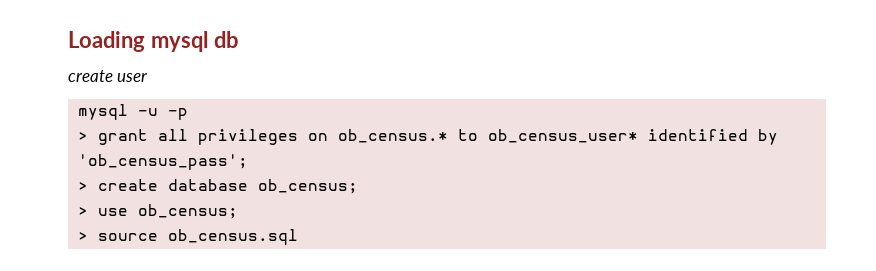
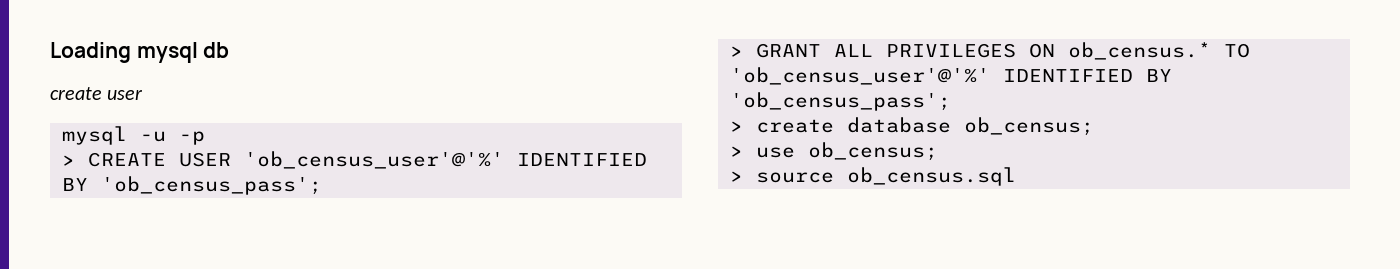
- > grant all privileges on ob_census.* to ob_census_user* identified by 'ob_census_pass';
+ > CREATE USER 'ob_census_user'@'%' IDENTIFIED BY 'ob_census_pass';
+ > GRANT ALL PRIVILEGES ON ob_census.* TO 'ob_census_user'@'%' IDENTIFIED BY 'ob_census_pass';

